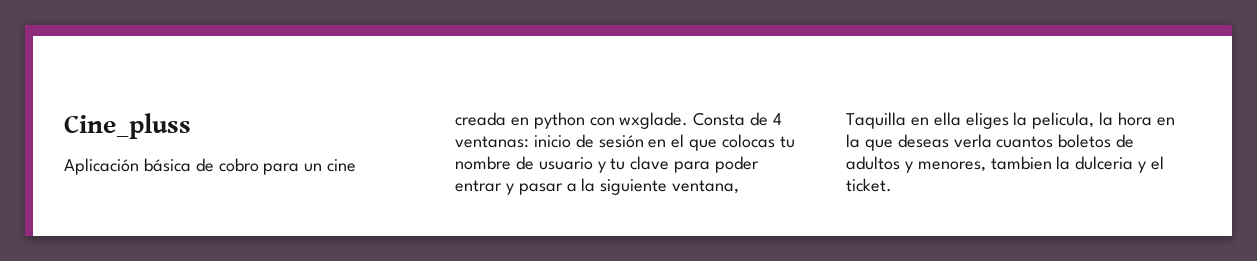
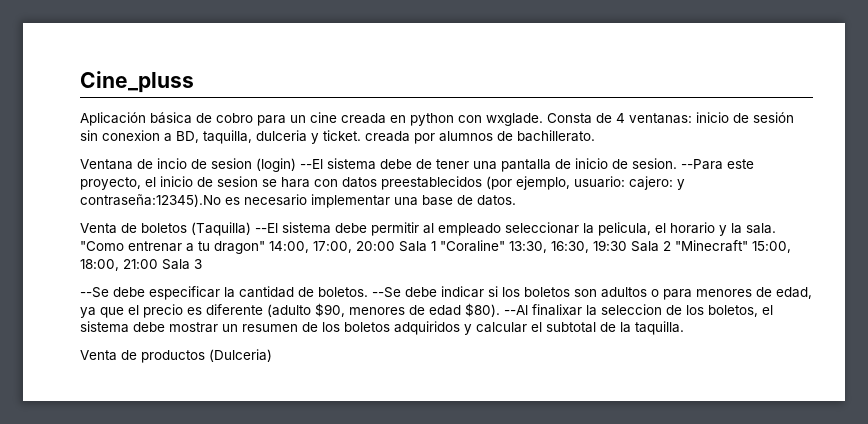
- Consta de 4 ventanas: inicio de sesión en el que colocas tu nombre de usuario y tu clave para poder entrar y pasar a la siguiente ventana, Taquilla en ella eliges la pelicula, la hora en la que deseas verla cuantos boletos de adultos y menores, tambien la dulceria y el ticket.
+ Consta de 4 ventanas: inicio de sesión sin conexion a BD, taquilla, dulceria y ticket. creada por alumnos de bachillerato.
+ Ventana de incio de sesion (login) --El sistema debe de tener una pantalla de inicio de sesion. --Para este proyecto, el inicio de sesion se hara con datos preestablecidos (por ejemplo, usuario: cajero: y contraseña:12345).No es necesario implementar una base de datos.
+ Venta de boletos (Taquilla) --El sistema debe permitir al empleado seleccionar la pelicula, el horario y la sala. "Como entrenar a tu dragon" 14:00, 17:00, 20:00 Sala 1 "Coraline" 13:30, 16:30, 19:30 Sala 2 "Minecraft" 15:00, 18:00, 21:00 Sala 3
+ --Se debe especificar la cantidad de boletos. --Se debe indicar si los boletos son adultos o para menores de edad, ya que el precio es diferente (adulto $90, menores de edad $80). --Al finalixar la seleccion de los boletos, el sistema debe mostrar un resumen de los boletos adquiridos y calcular el subtotal de la taquilla.
+ Venta de productos (Dulceria)

